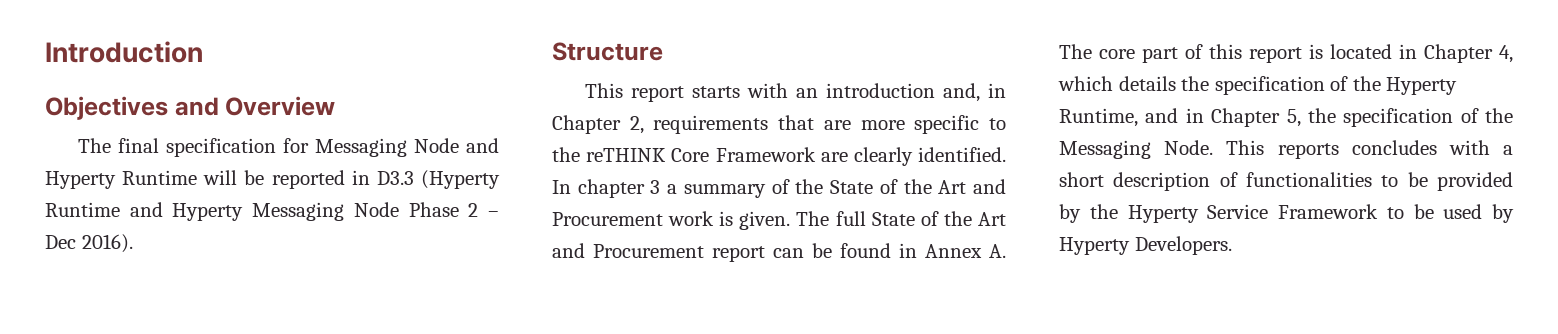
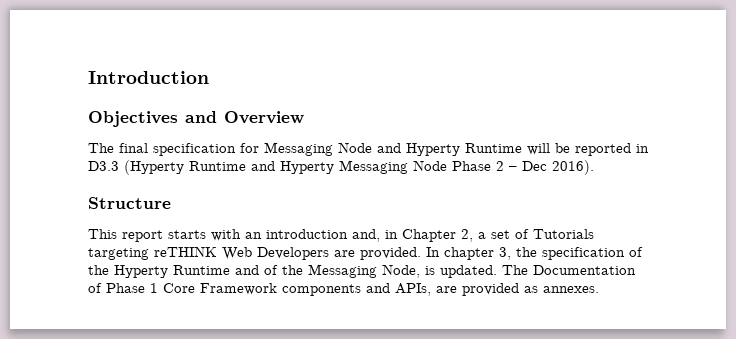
- This report starts with an introduction and, in Chapter 2, requirements that are more specific to the reTHINK Core Framework are clearly identified. In chapter 3 a summary of the State of the Art and Procurement work is given. The full State of the Art and Procurement report can be found in Annex A. The core part of this report is located in Chapter 4, which details the specification of the Hyperty Runtime, and in Chapter 5, the specification of the Messaging Node. This reports concludes with a short description of functionalities to be provided by the Hyperty Service Framework to be used by Hyperty Developers.
+ This report starts with an introduction and, in Chapter 2, a set of Tutorials targeting reTHINK Web Developers are provided. In chapter 3, the specification of the Hyperty Runtime and of the Messaging Node, is updated. The Documentation of Phase 1 Core Framework components and APIs, are provided as annexes.

